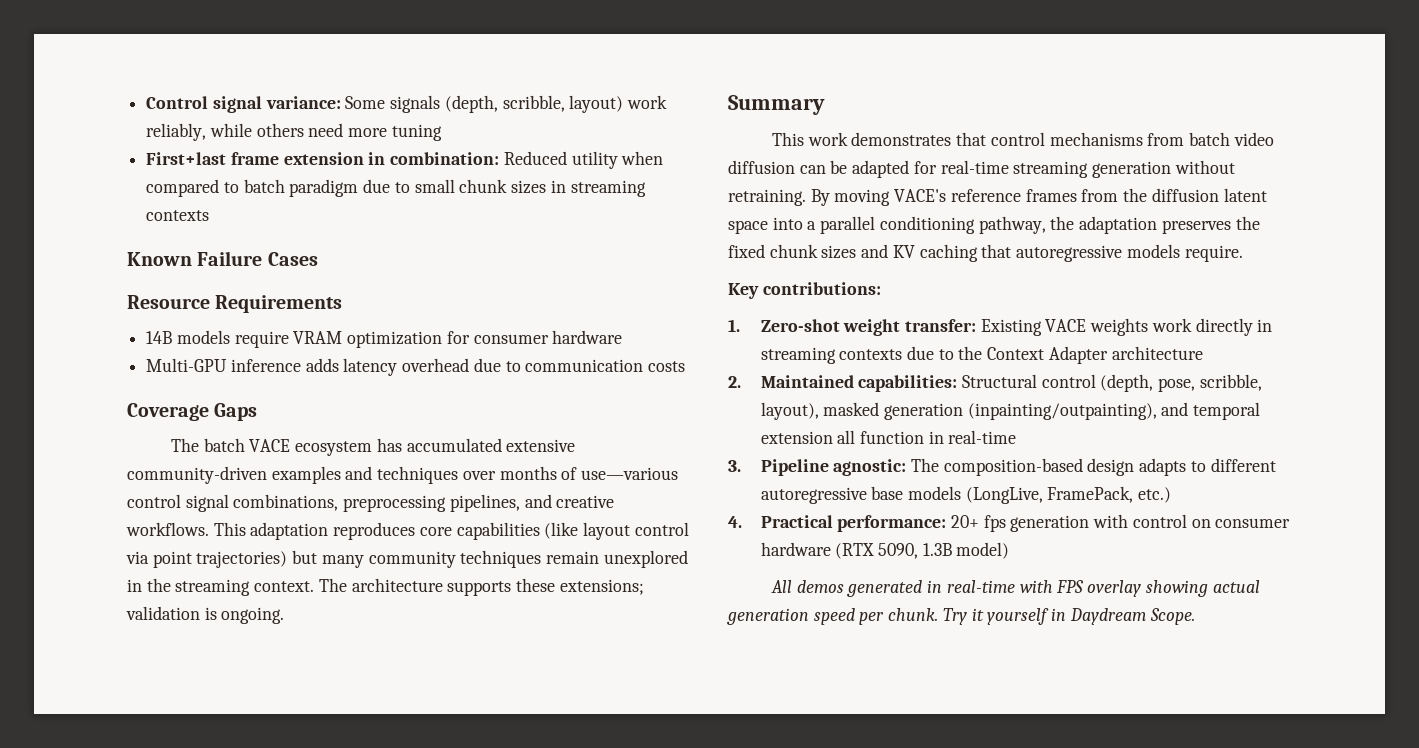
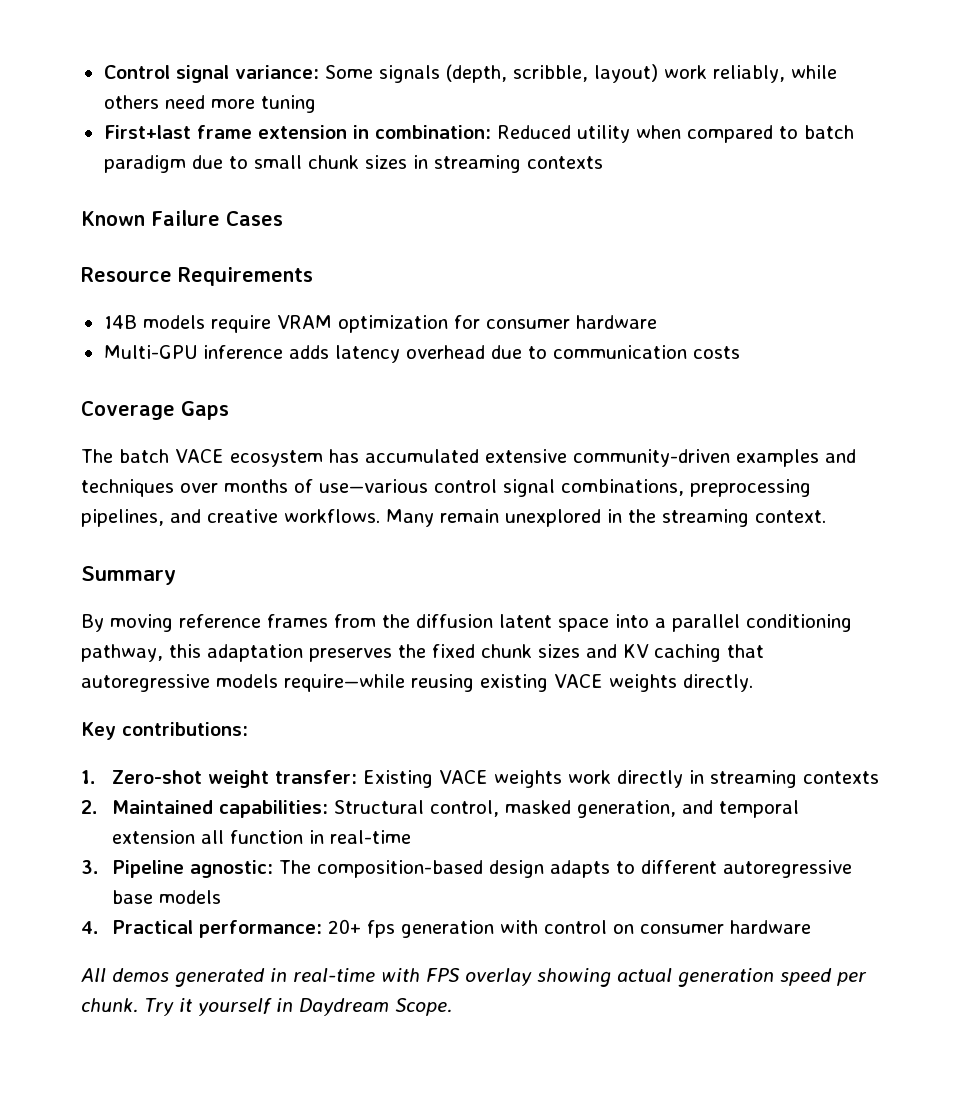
- This adaptation reproduces core capabilities (like layout control via point trajectories) but many community techniques remain unexplored in the streaming context. The architecture supports these extensions; validation is ongoing.
+ Many remain unexplored in the streaming context.
  Summary
- This work demonstrates that control mechanisms from batch video diffusion can be adapted for real-time streaming generation without retraining. By moving VACE's reference frames from the diffusion latent space into a parallel conditioning pathway, the adaptation preserves the fixed chunk sizes and KV caching that autoregressive models require.
+ By moving reference frames from the diffusion latent space into a parallel conditioning pathway, this adaptation preserves the fixed chunk sizes and KV caching that autoregressive models require—while reusing existing VACE weights directly.
- 1. Zero-shot weight transfer: Existing VACE weights work directly in streaming contexts due to the Context Adapter architecture
- 2. Maintained capabilities: Structural control (depth, pose, scribble, layout), masked generation (inpainting/outpainting), and temporal extension all function in real-time
+ 1. Zero-shot weight transfer: Existing VACE weights work directly in streaming contexts
+ 2. Maintained capabilities: Structural control, masked generation, and temporal extension all function in real-time
- 3. Pipeline agnostic: The composition-based design adapts to different autoregressive base models (LongLive, FramePack, etc.)
+ 3. Pipeline agnostic: The composition-based design adapts to different autoregressive base models
- 4. Practical performance: 20+ fps generation with control on consumer hardware (RTX 5090, 1.3B model)
+ 4. Practical performance: 20+ fps generation with control on consumer hardware

